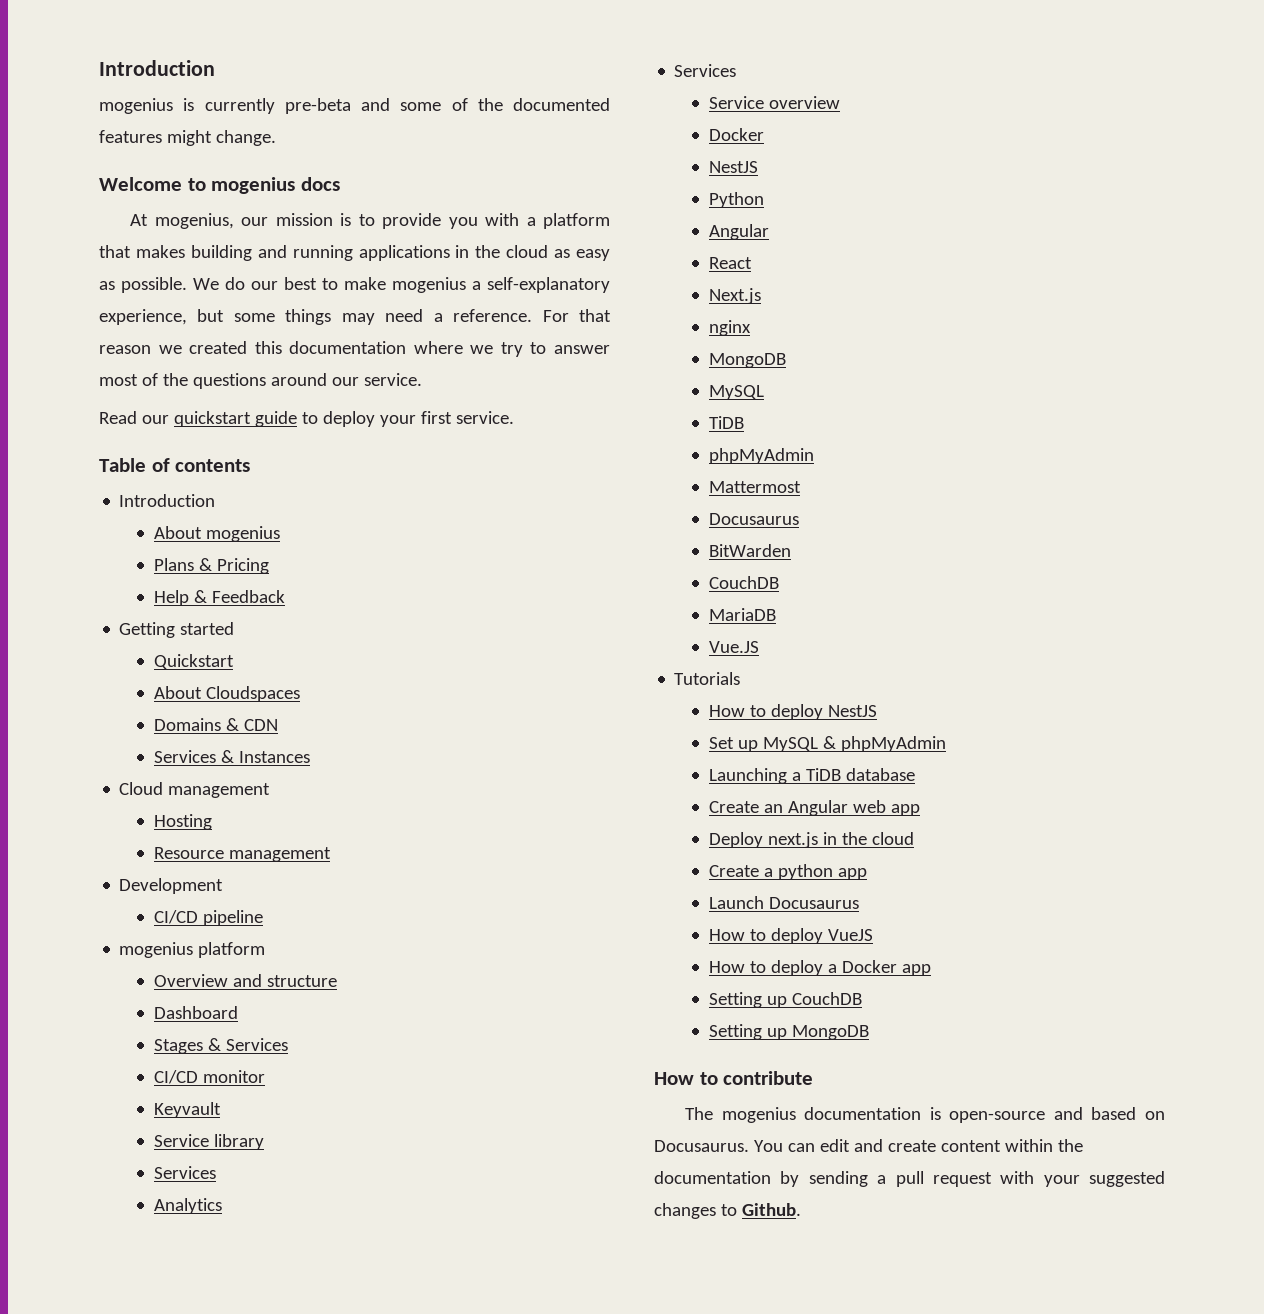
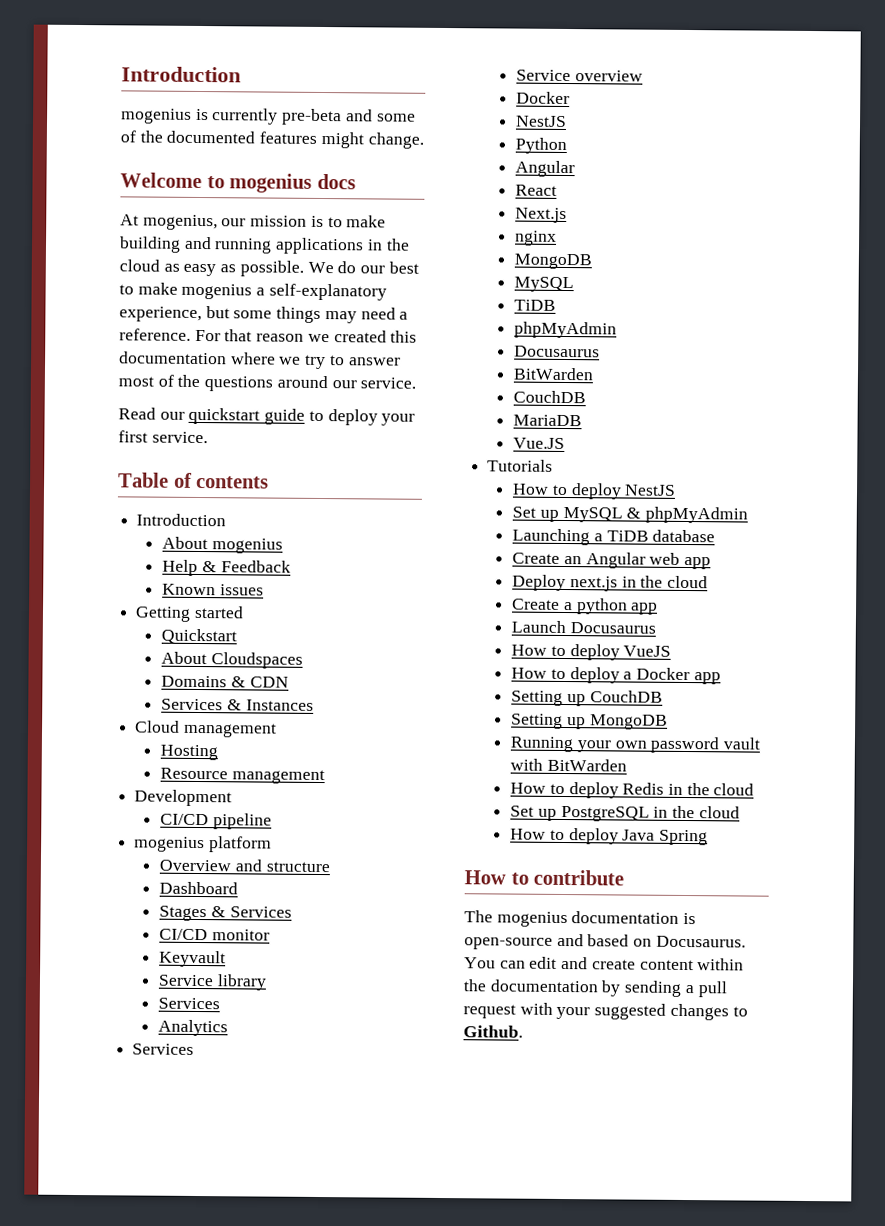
- At mogenius, our mission is to provide you with a platform that makes building and running applications in the cloud as easy as possible.
+ At mogenius, our mission is to make building and running applications in the cloud as easy as possible.
- Plans & Pricing
+ Known issues
- Mattermost
+ Running your own password vault with BitWarden
+ How to deploy Redis in the cloud
+ Set up PostgreSQL in the cloud
+ How to deploy Java Spring

